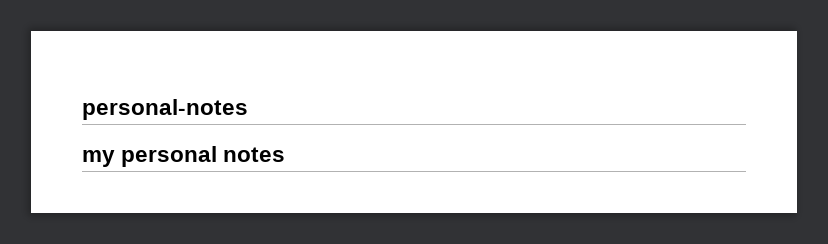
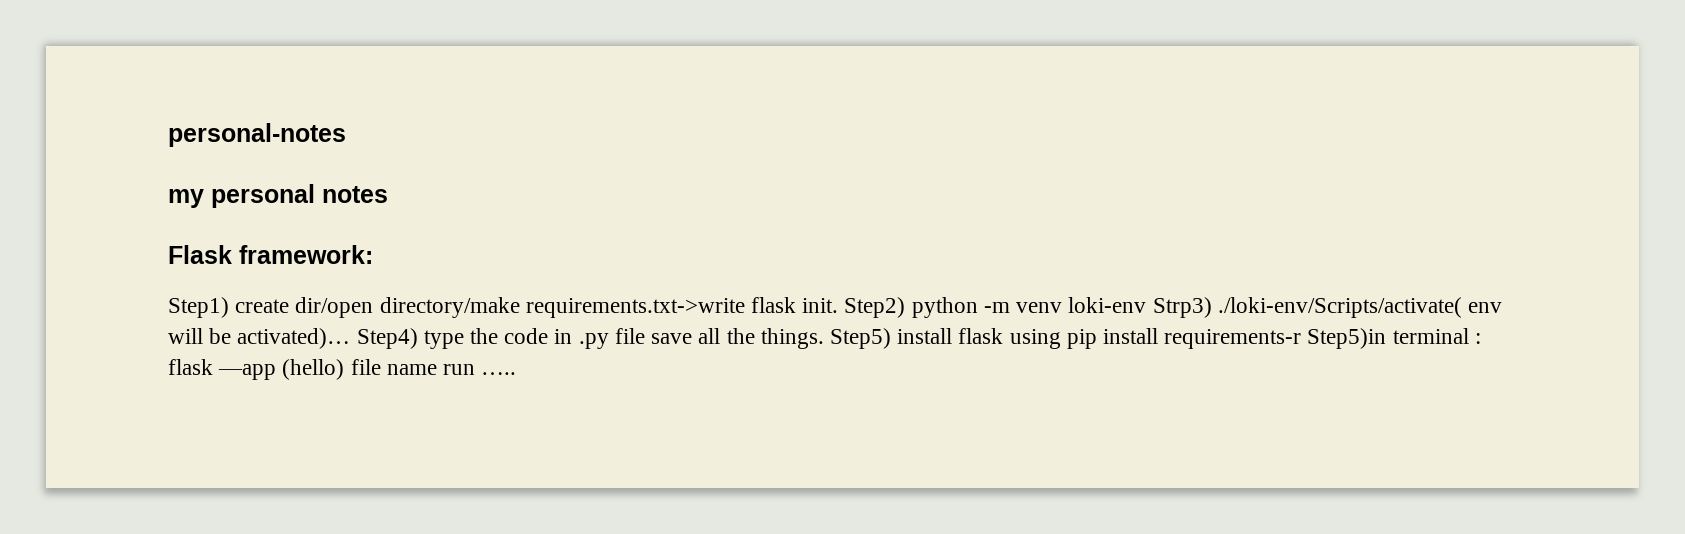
+ Flask framework:
+ Step1) create dir/open directory/make requirements.txt->write flask init. Step2) python -m venv loki-env Strp3) ./loki-env/Scripts/activate( env will be activated)… Step4) type the code in .py file save all the things. Step5) install flask using pip install requirements-r Step5)in terminal : flask —app (hello) file name run …..

